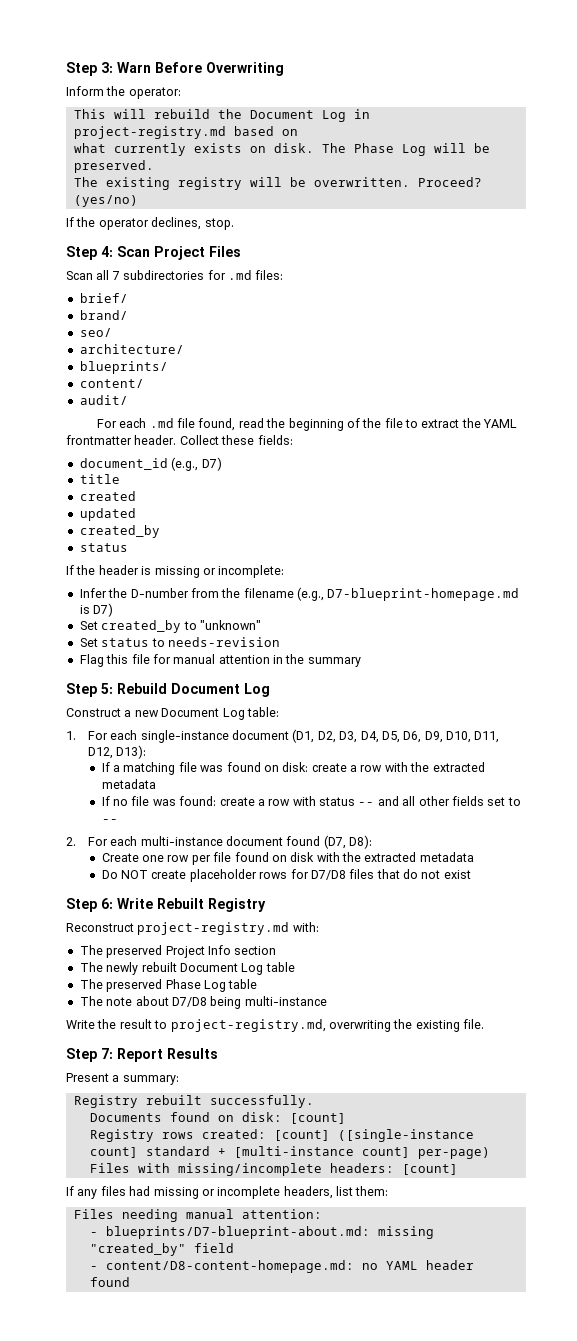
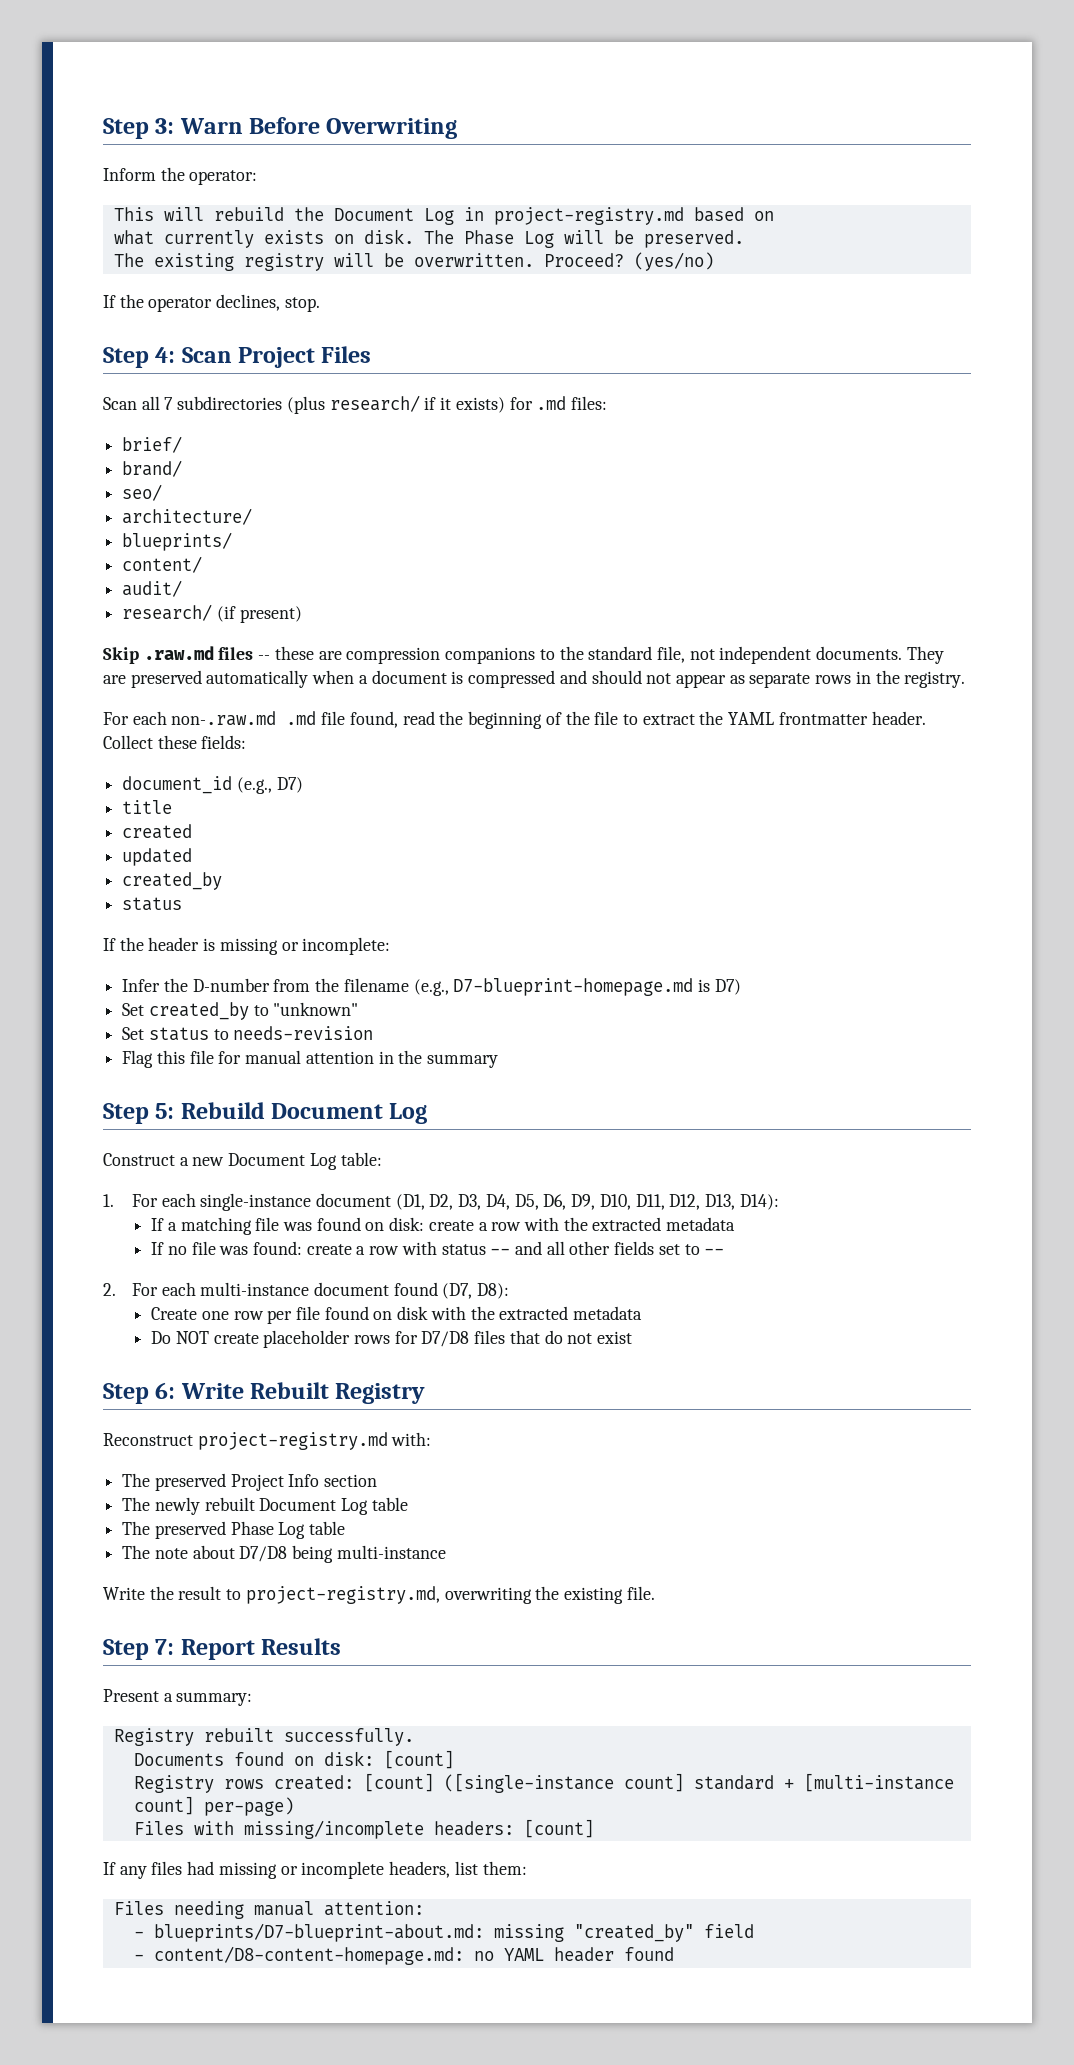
- Scan all 7 subdirectories for .md files:
+ Scan all 7 subdirectories (plus research/ if it exists) for .md files:
- For each .md file found, read the beginning of the file to extract the YAML frontmatter header.
+ research/ (if present)
+ Skip .raw.md files -- these are compression companions to the standard file, not independent documents. They are preserved automatically when a document is compressed and should not appear as separate rows in the registry.
+ For each non-.raw.md .md file found, read the beginning of the file to extract the YAML frontmatter header.
- 1. For each single-instance document (D1, D2, D3, D4, D5, D6, D9, D10, D11, D12, D13):
+ 1. For each single-instance document (D1, D2, D3, D4, D5, D6, D9, D10, D11, D12, D13, D14):

